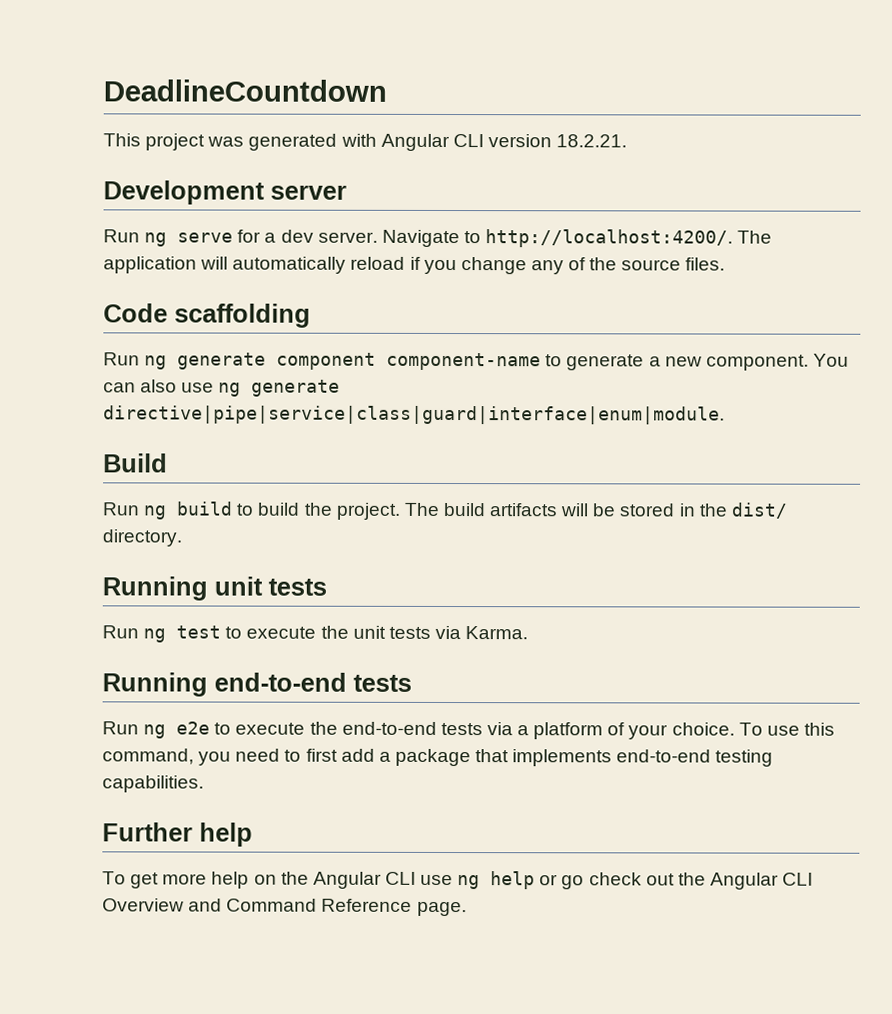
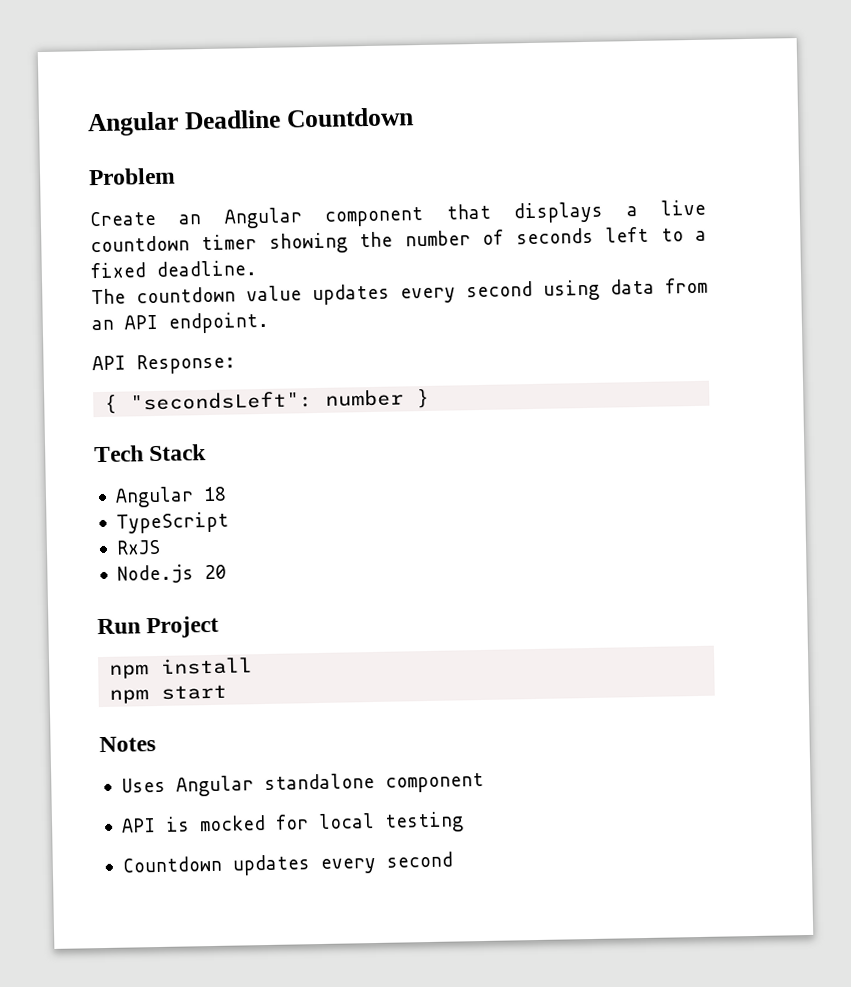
- DeadlineCountdown
- This project was generated with Angular CLI version 18.2.21.
- Development server
- Run ng serve for a dev server. Navigate to http://localhost:4200/. The application will automatically reload if you change any of the source files.
- Code scaffolding
- Run ng generate component component-name to generate a new component. You can also use ng generate directive|pipe|service|class|guard|interface|enum|module.
- Build
- Run ng build to build the project. The build artifacts will be stored in the dist/ directory.
- Running unit tests
- Run ng test to execute the unit tests via Karma.
- Running end-to-end tests
- Run ng e2e to execute the end-to-end tests via a platform of your choice. To use this command, you need to first add a package that implements end-to-end testing capabilities.
- Further help
- To get more help on the Angular CLI use ng help or go check out the Angular CLI Overview and Command Reference page.
+ Angular Deadline Countdown
+ Problem
+ Create an Angular component that displays a live countdown timer showing the number of seconds left to a fixed deadline.
+ The countdown value updates every second using data from an API endpoint.
+ API Response:
+ { "secondsLeft": number }
+ Tech Stack
+ Angular 18
+ TypeScript
+ RxJS
+ Node.js 20
+ Run Project
+ npm install
+ npm start
+ Notes
+ Uses Angular standalone component
+ API is mocked for local testing
+ Countdown updates every second

